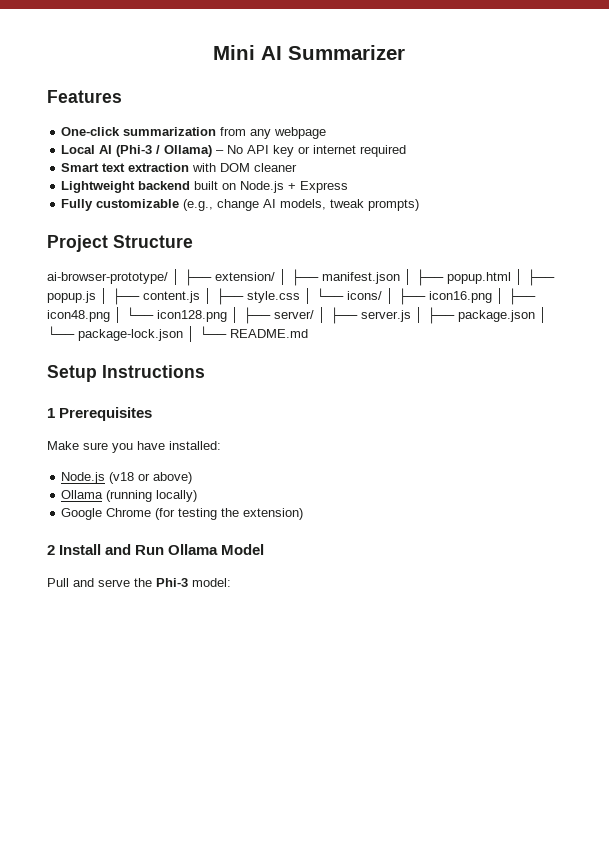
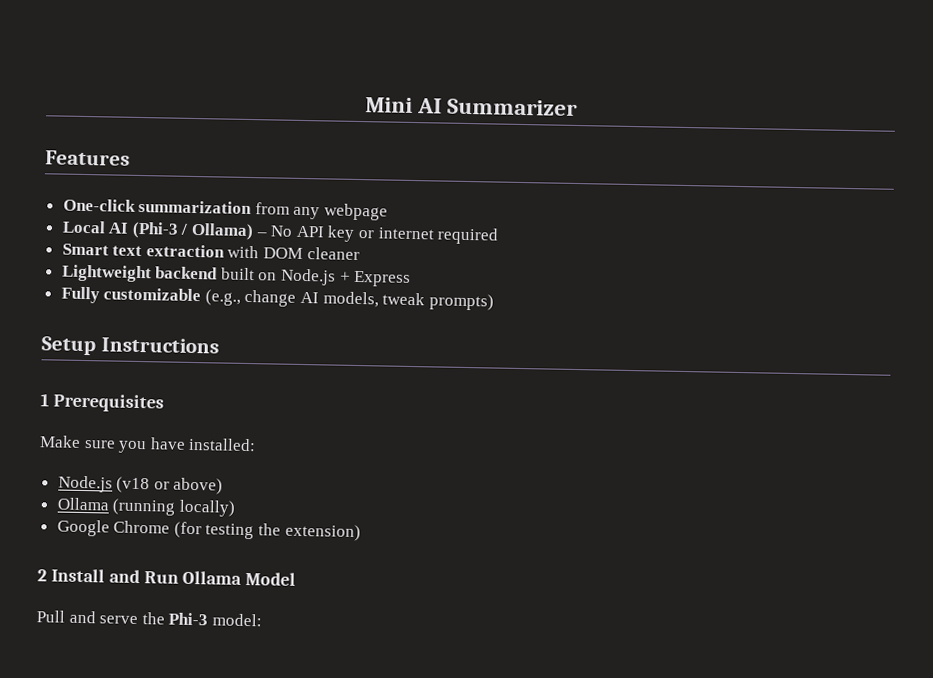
- Project Structure
- ai-browser-prototype/ │ ├── extension/ │ ├── manifest.json │ ├── popup.html │ ├── popup.js │ ├── content.js │ ├── style.css │ └── icons/ │ ├── icon16.png │ ├── icon48.png │ └── icon128.png │ ├── server/ │ ├── server.js │ ├── package.json │ └── package-lock.json │ └── README.md

